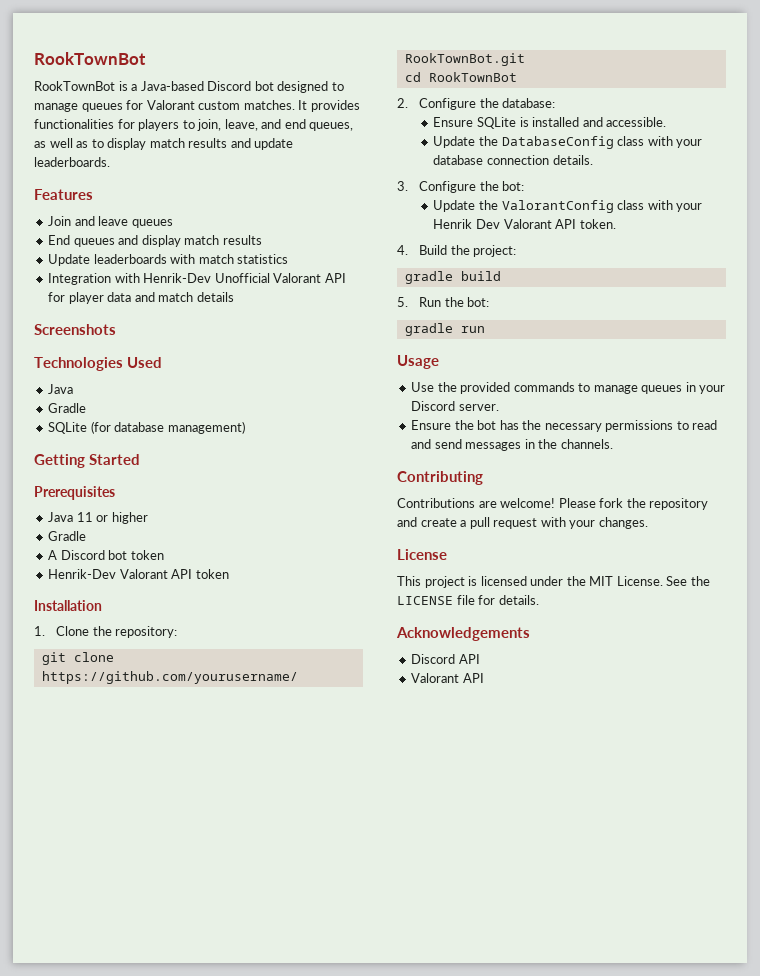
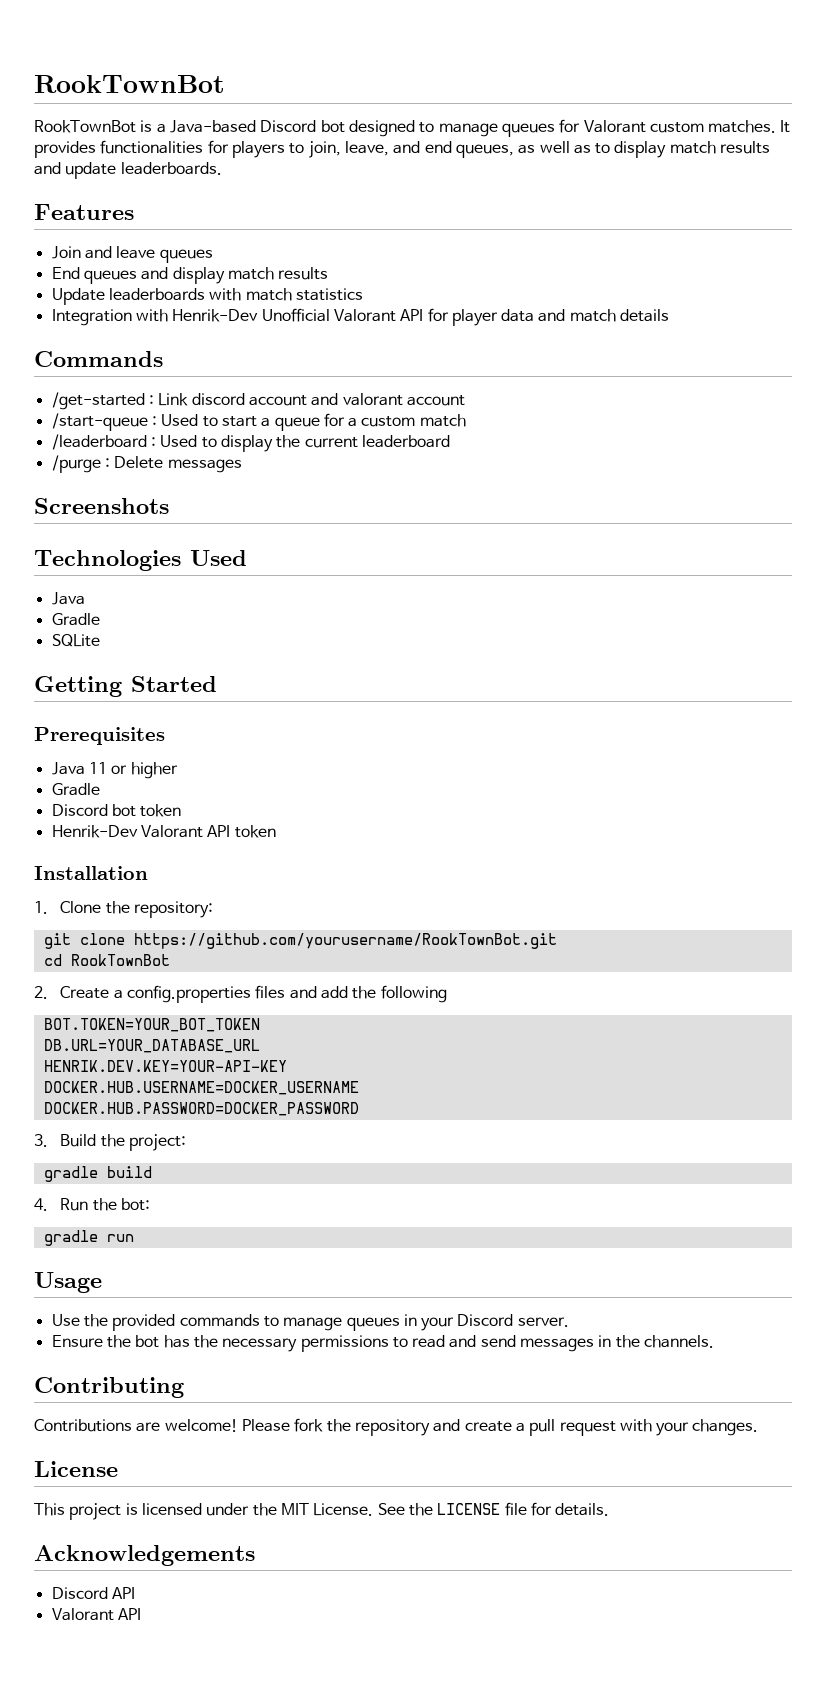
+ Commands
+ /get-started : Link discord account and valorant account
+ /start-queue : Used to start a queue for a custom match
+ /leaderboard : Used to display the current leaderboard
+ /purge : Delete messages
- SQLite (for database management)
+ SQLite
- A Discord bot token
+ Discord bot token
- 2. Configure the database:
- Ensure SQLite is installed and accessible.
- Update the DatabaseConfig class with your database connection details.
- 3. Configure the bot:
- Update the ValorantConfig class with your Henrik Dev Valorant API token.
- 4. Build the project:
+ 2. Create a config.properties files and add the following
+ BOT.TOKEN=YOUR_BOT_TOKEN
+ DB.URL=YOUR_DATABASE_URL
+ HENRIK.DEV.KEY=YOUR-API-KEY
+ DOCKER.HUB.USERNAME=DOCKER_USERNAME
+ DOCKER.HUB.PASSWORD=DOCKER_PASSWORD
+ 3. Build the project:
- 5. Run the bot:
+ 4. Run the bot:

